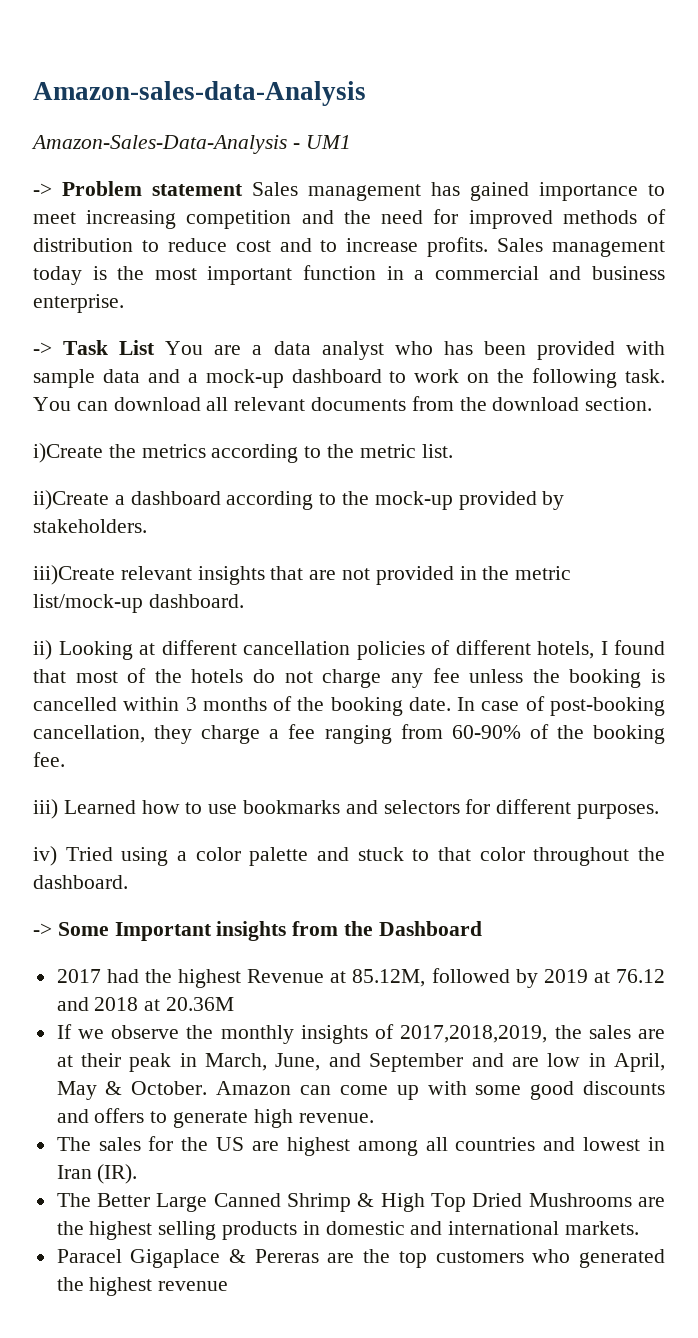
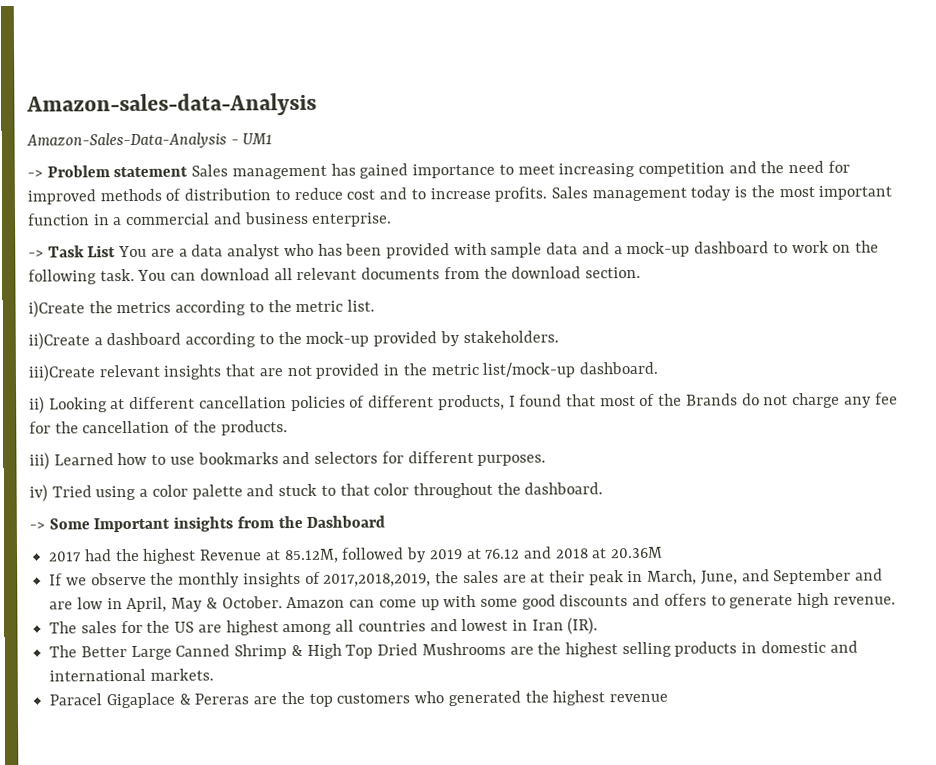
- ii) Looking at different cancellation policies of different hotels, I found that most of the hotels do not charge any fee unless the booking is cancelled within 3 months of the booking date. In case of post-booking cancellation, they charge a fee ranging from 60-90% of the booking fee.
+ ii) Looking at different cancellation policies of different products, I found that most of the Brands do not charge any fee for the cancellation of the products.

